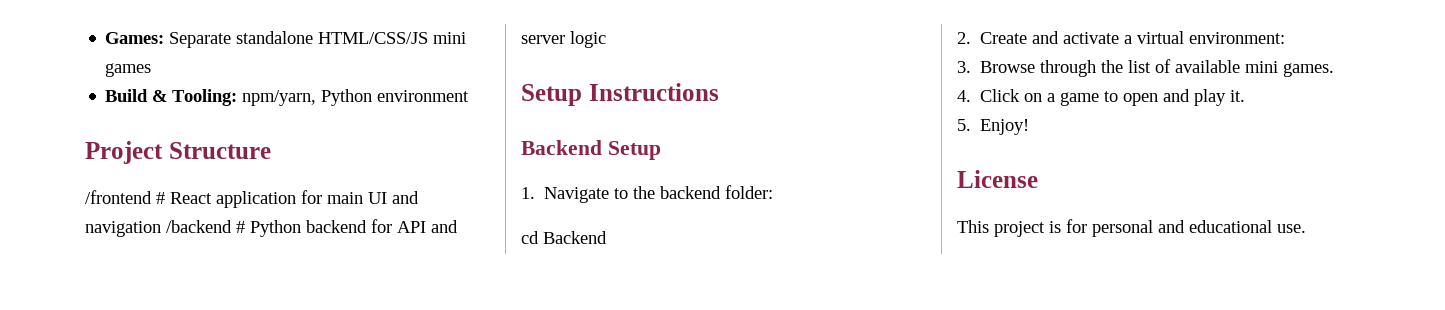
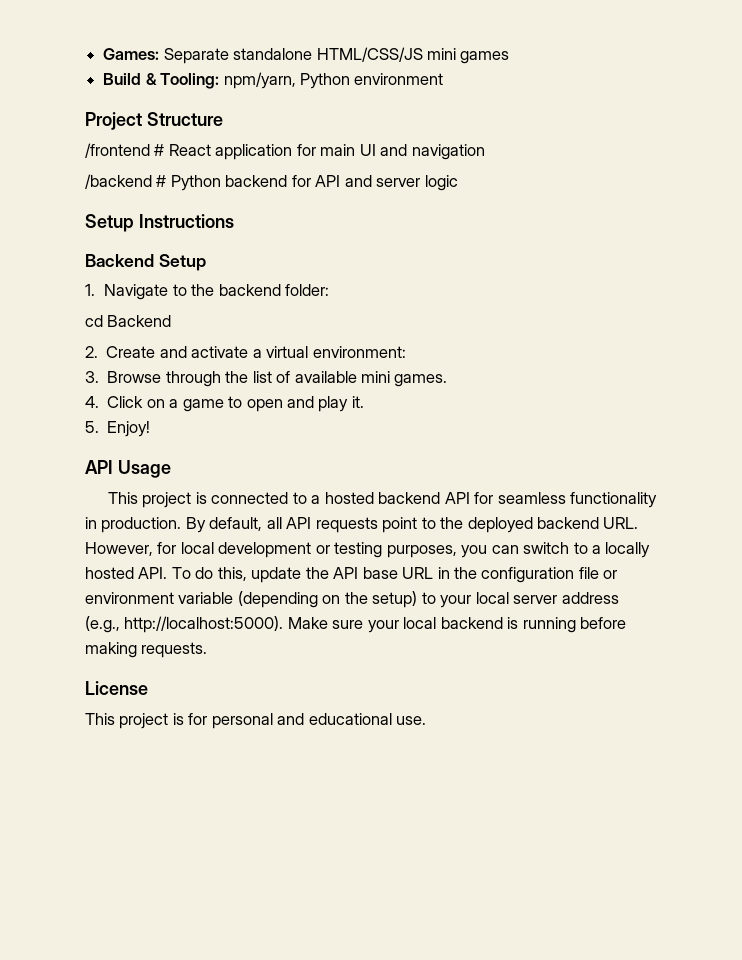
- /frontend # React application for main UI and navigation /backend # Python backend for API and server logic
+ /frontend # React application for main UI and navigation
+ /backend # Python backend for API and server logic
+ API Usage
+ This project is connected to a hosted backend API for seamless functionality in production. By default, all API requests point to the deployed backend URL. However, for local development or testing purposes, you can switch to a locally hosted API. To do this, update the API base URL in the configuration file or environment variable (depending on the setup) to your local server address (e.g., http://localhost:5000). Make sure your local backend is running before making requests.

